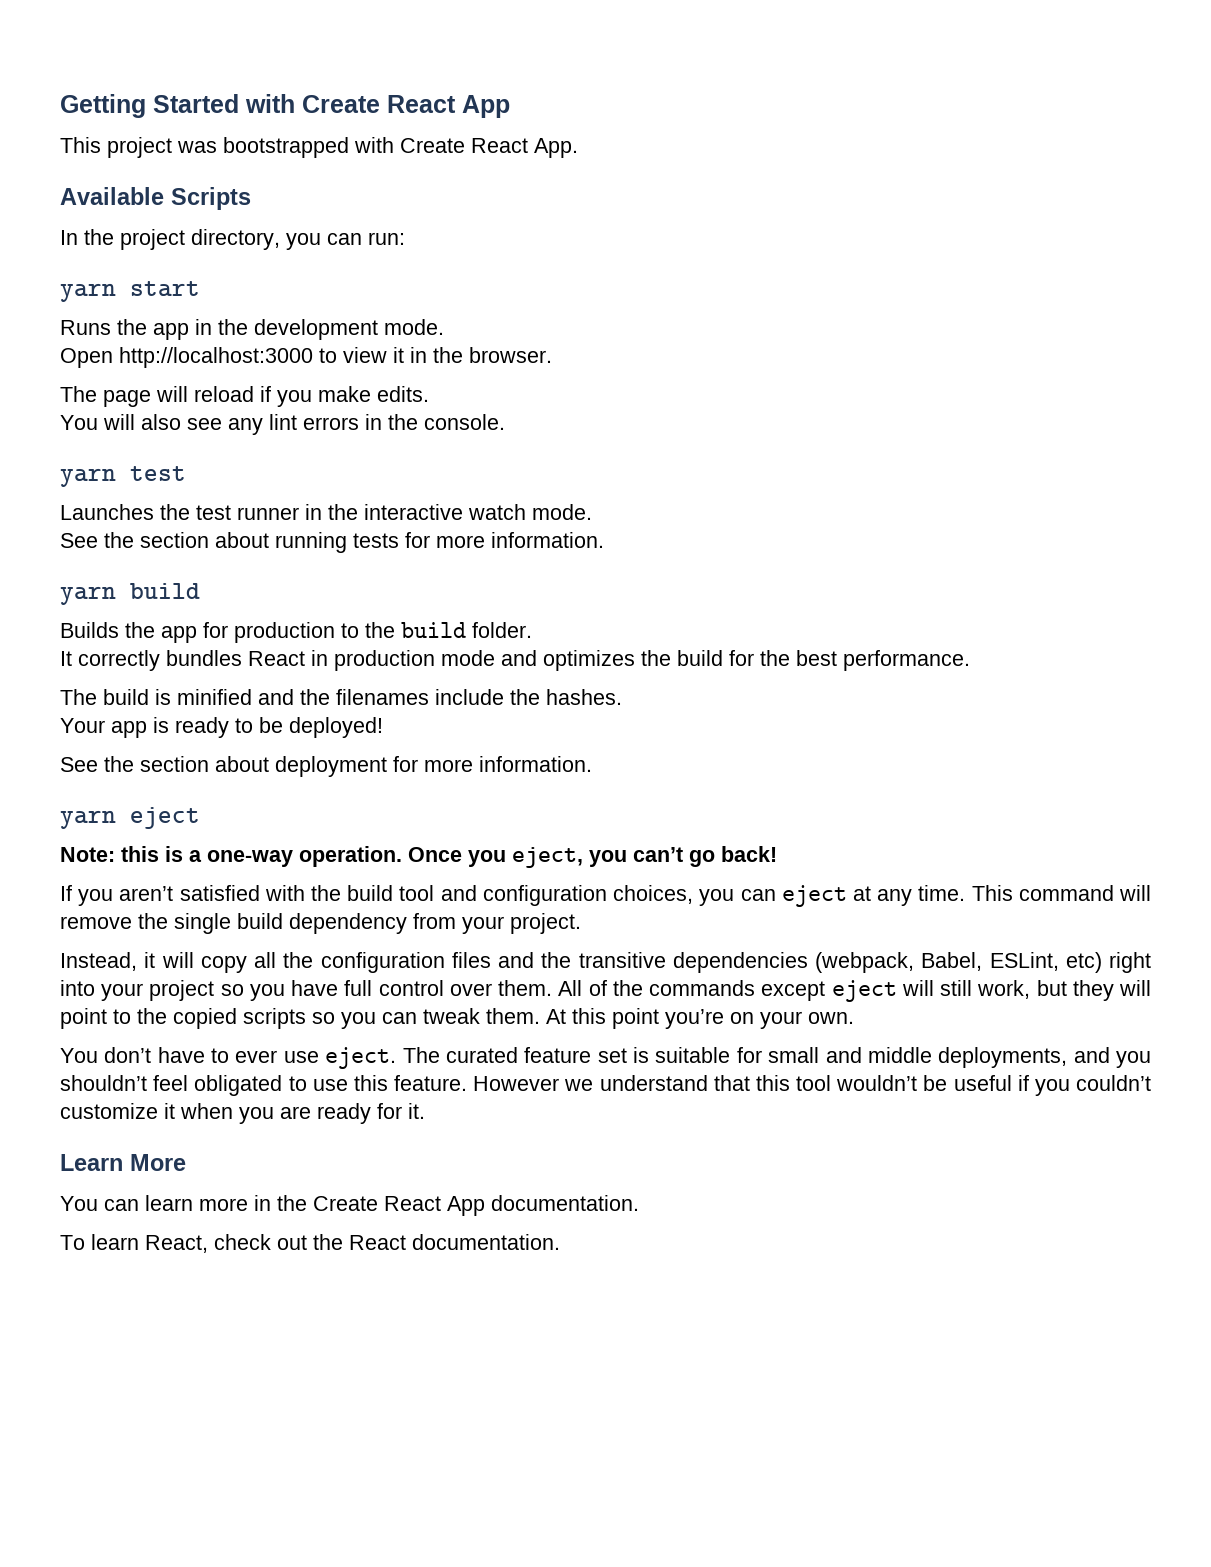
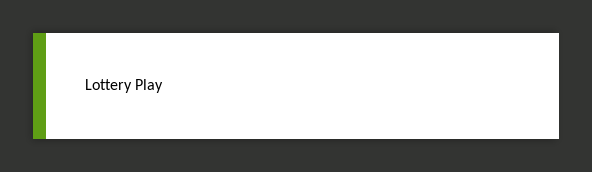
- Getting Started with Create React App
- This project was bootstrapped with Create React App.
- Available Scripts
- In the project directory, you can run:
- yarn start
- Runs the app in the development mode.
- Open http://localhost:3000 to view it in the browser.
- The page will reload if you make edits.
- You will also see any lint errors in the console.
- yarn test
- Launches the test runner in the interactive watch mode.
- See the section about running tests for more information.
- yarn build
- Builds the app for production to the build folder.
- It correctly bundles React in production mode and optimizes the build for the best performance.
- The build is minified and the filenames include the hashes.
- Your app is ready to be deployed!
- See the section about deployment for more information.
- yarn eject
- Note: this is a one-way operation. Once you eject, you can’t go back!
- If you aren’t satisfied with the build tool and configuration choices, you can eject at any time. This command will remove the single build dependency from your project.
- Instead, it will copy all the configuration files and the transitive dependencies (webpack, Babel, ESLint, etc) right into your project so you have full control over them. All of the commands except eject will still work, but they will point to the copied scripts so you can tweak them. At this point you’re on your own.
- You don’t have to ever use eject. The curated feature set is suitable for small and middle deployments, and you shouldn’t feel obligated to use this feature. However we understand that this tool wouldn’t be useful if you couldn’t customize it when you are ready for it.
- Learn More
- You can learn more in the Create React App documentation.
- To learn React, check out the React documentation.
+ Lottery Play

